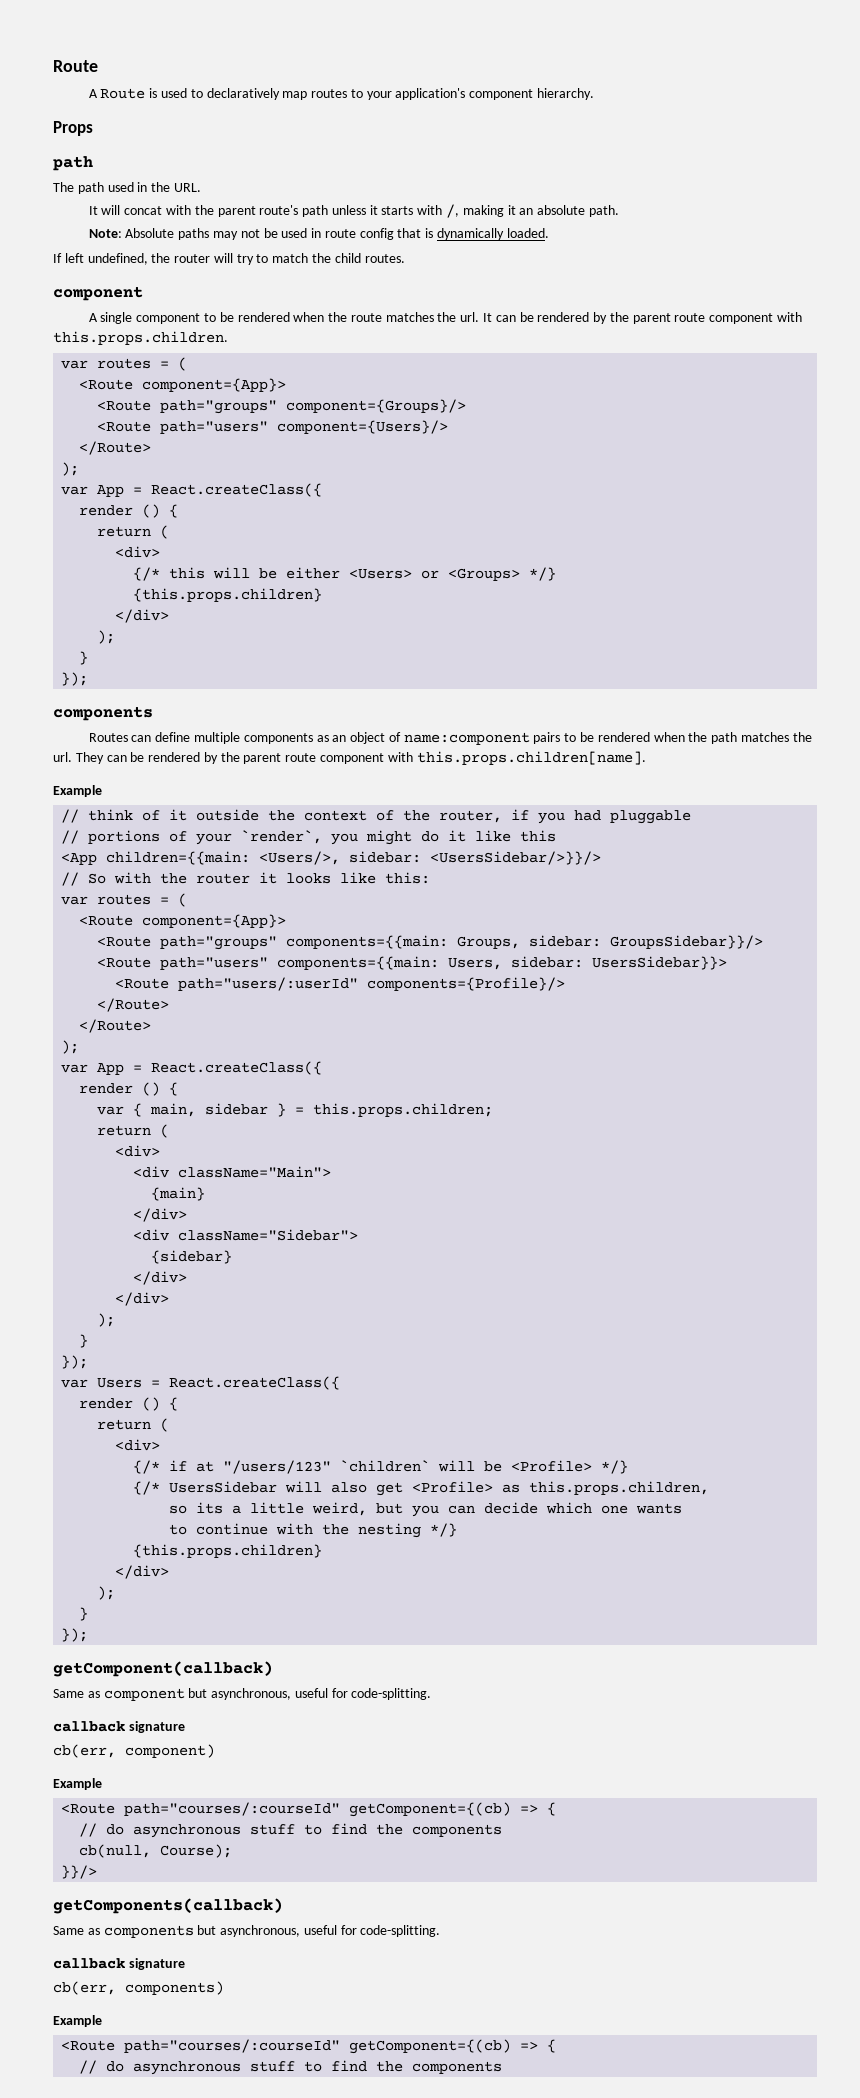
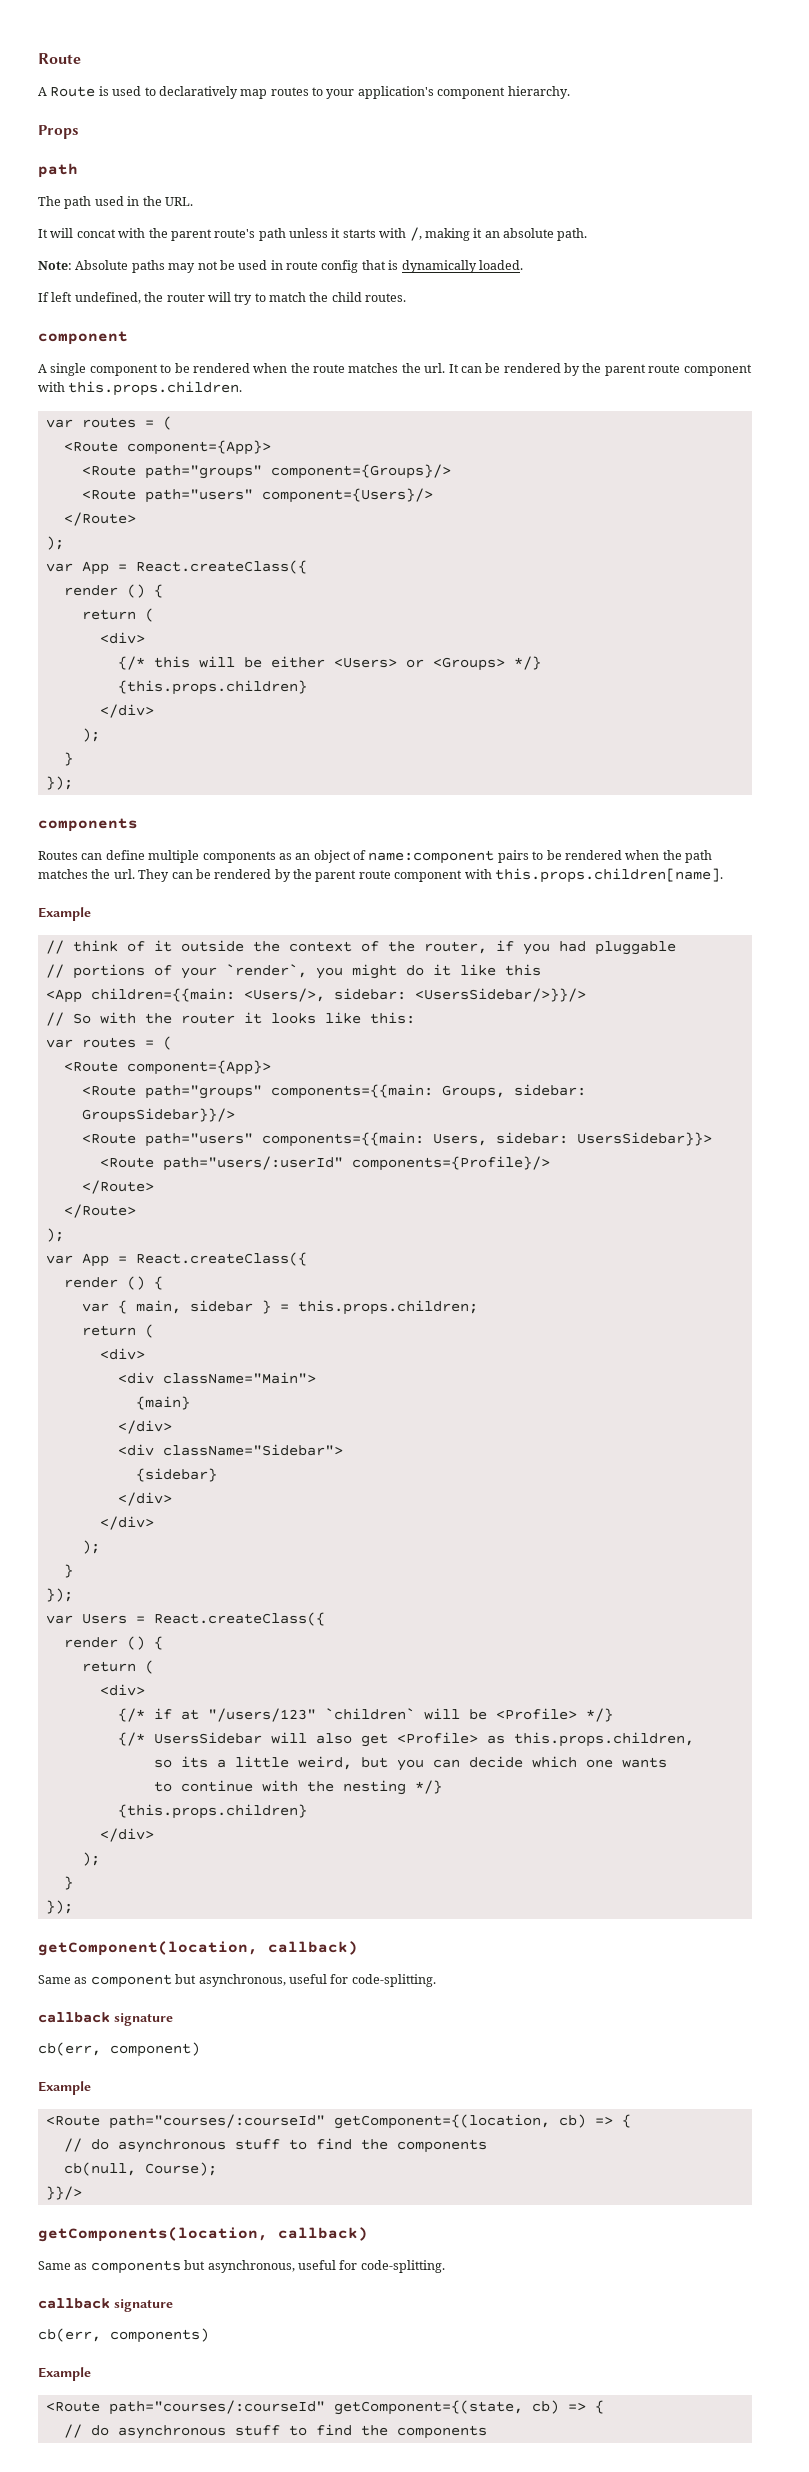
- getComponent(callback)
+ getComponent(location, callback)
  cb(err, component)
  Example
- <Route path="courses/:courseId" getComponent={(cb) => {
+ <Route path="courses/:courseId" getComponent={(location, cb) => {
- getComponents(callback)
+ getComponents(location, callback)
  cb(err, components)
  Example
- <Route path="courses/:courseId" getComponent={(cb) => {
+ <Route path="courses/:courseId" getComponent={(state, cb) => {

